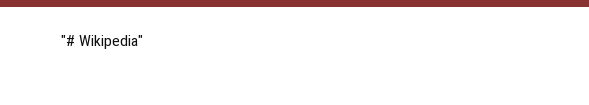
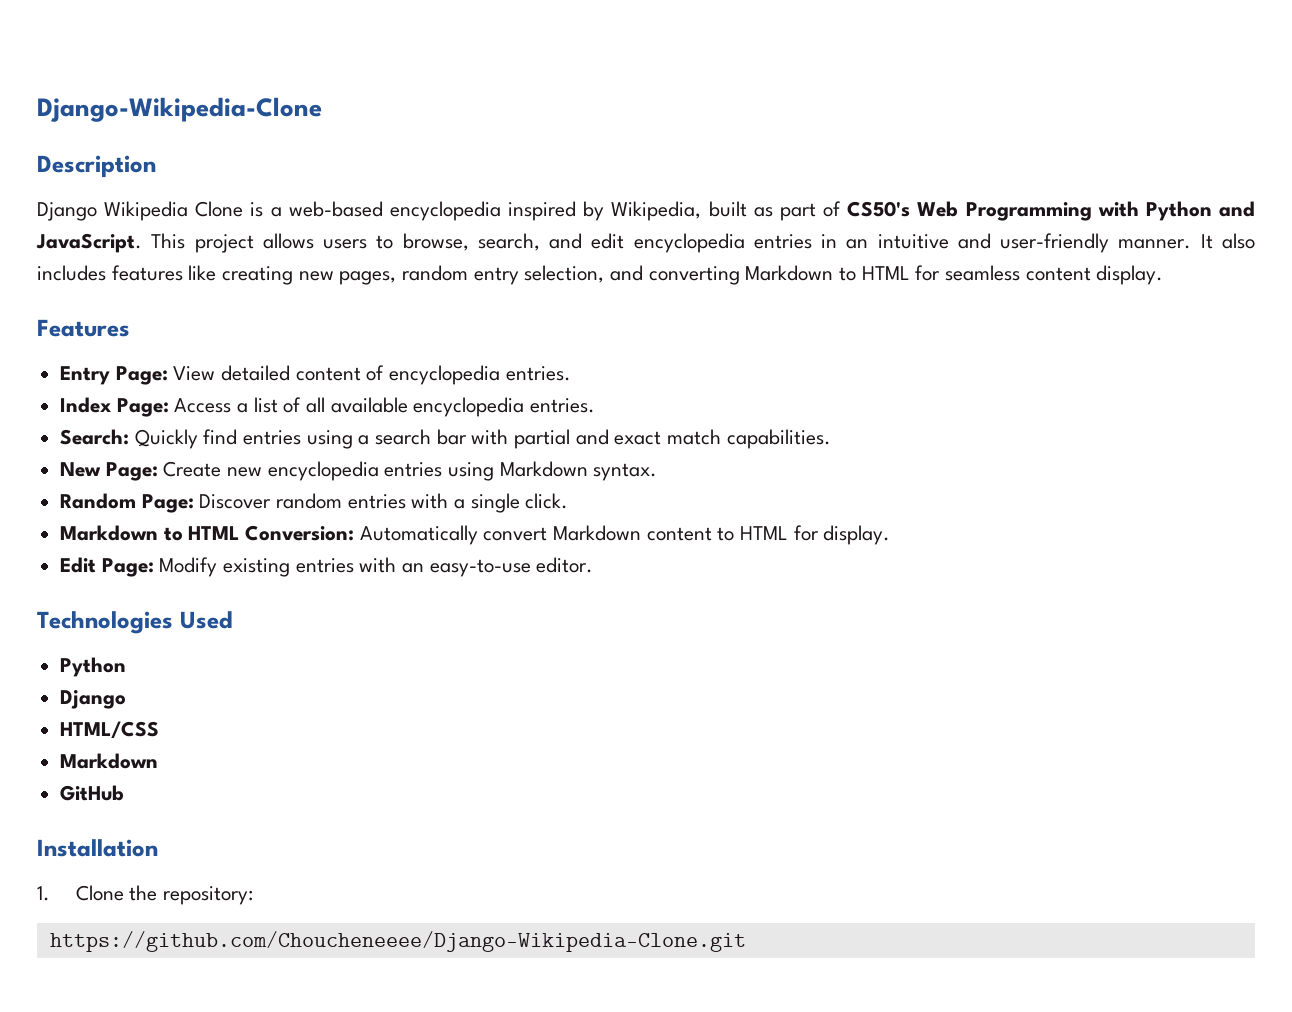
- "# Wikipedia"
+ Django-Wikipedia-Clone
+ Description
+ Django Wikipedia Clone is a web-based encyclopedia inspired by Wikipedia, built as part of CS50's Web Programming with Python and JavaScript. This project allows users to browse, search, and edit encyclopedia entries in an intuitive and user-friendly manner. It also includes features like creating new pages, random entry selection, and converting Markdown to HTML for seamless content display.
+ Features
+ Entry Page: View detailed content of encyclopedia entries.
+ Index Page: Access a list of all available encyclopedia entries.
+ Search: Quickly find entries using a search bar with partial and exact match capabilities.
+ New Page: Create new encyclopedia entries using Markdown syntax.
+ Random Page: Discover random entries with a single click.
+ Markdown to HTML Conversion: Automatically convert Markdown content to HTML for display.
+ Edit Page: Modify existing entries with an easy-to-use editor.
+ Technologies Used
+ Python
+ Django
+ HTML/CSS
+ Markdown
+ GitHub
+ Installation
+ 1. Clone the repository:
+ https://github.com/Choucheneeee/Django-Wikipedia-Clone.git

